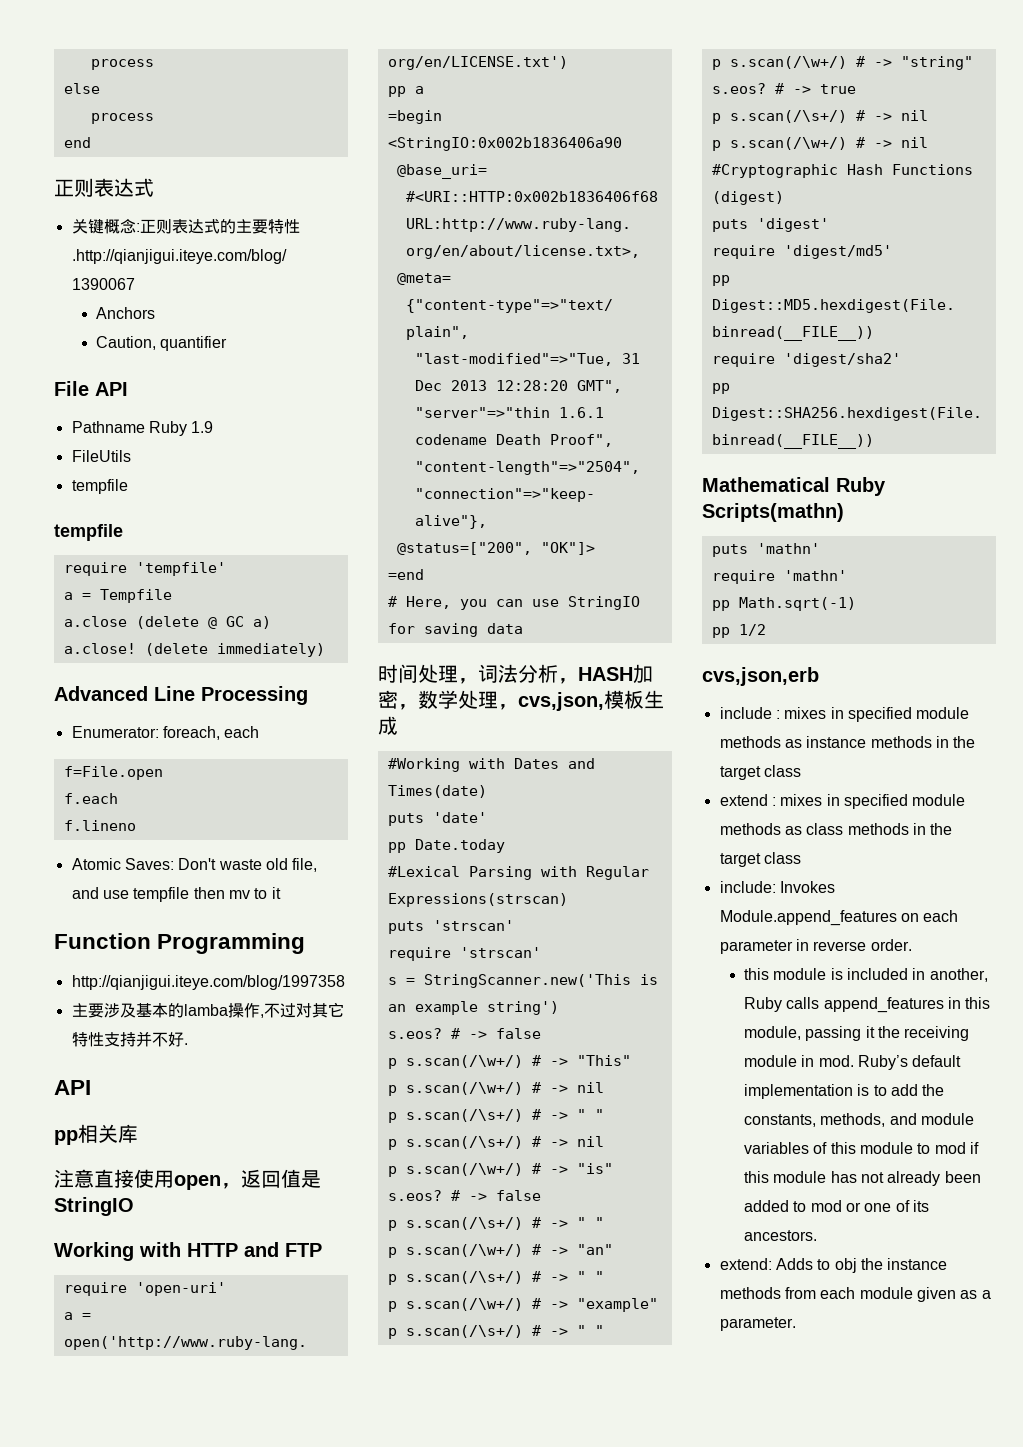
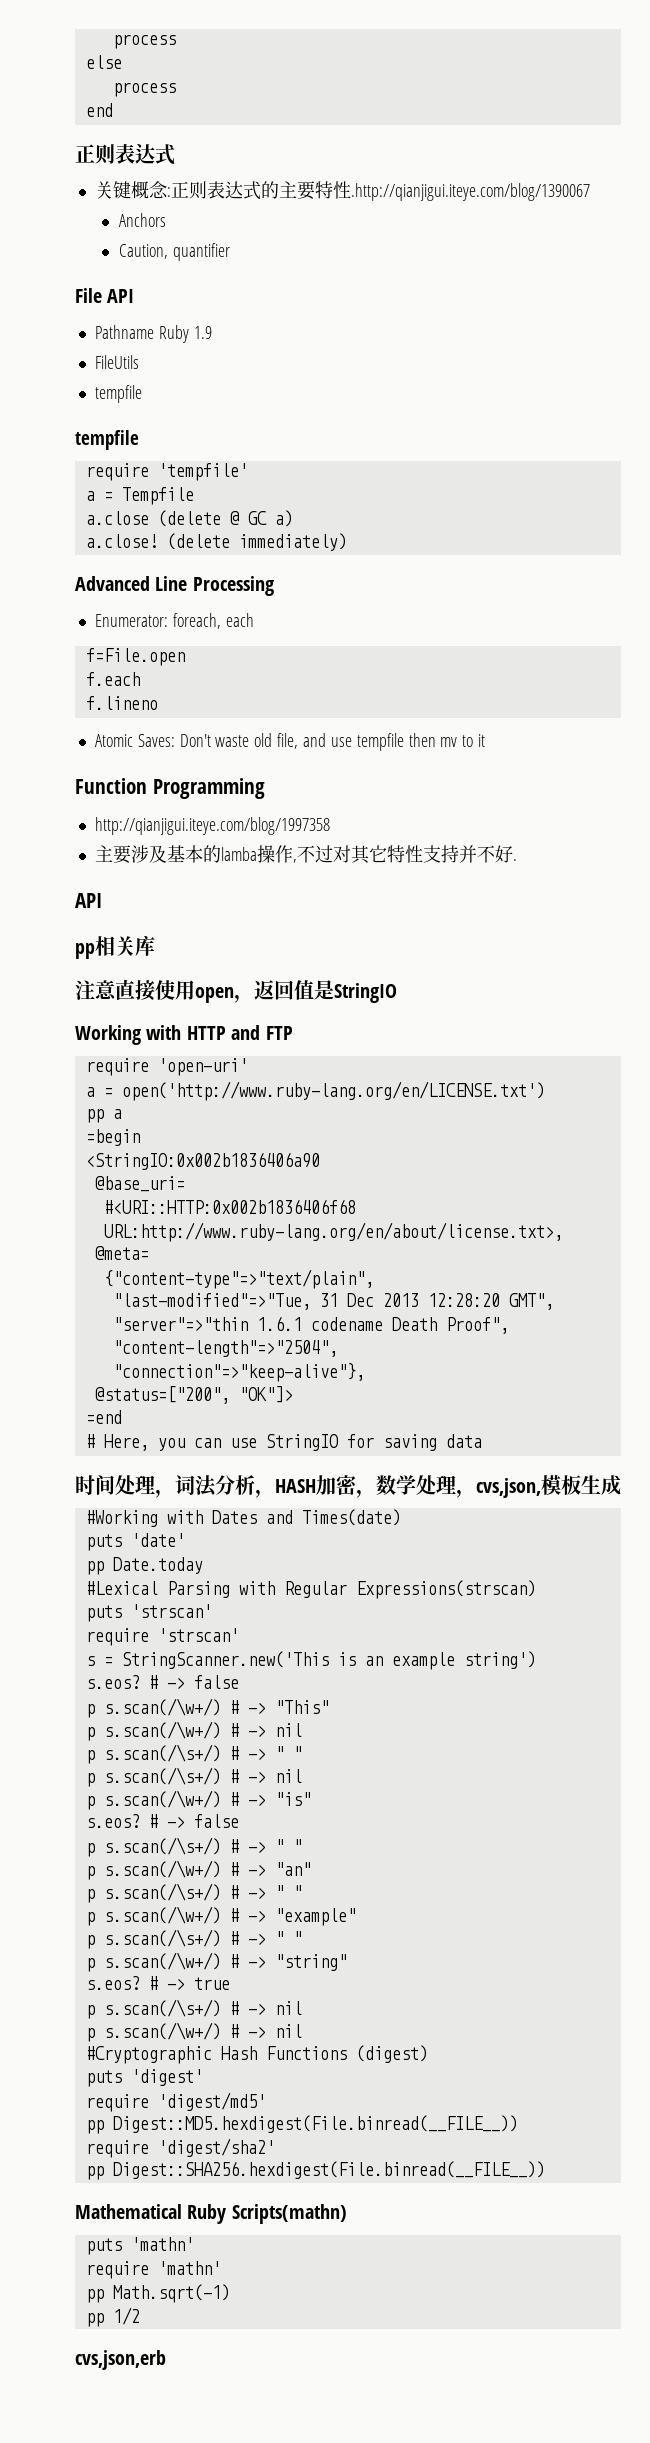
- include : mixes in specified module methods as instance methods in the target class
- extend : mixes in specified module methods as class methods in the target class
- include: Invokes Module.append_features on each parameter in reverse order.
- this module is included in another, Ruby calls append_features in this module, passing it the receiving module in mod. Ruby’s default implementation is to add the constants, methods, and module variables of this module to mod if this module has not already been added to mod or one of its ancestors.
- extend: Adds to obj the instance methods from each module given as a parameter.

